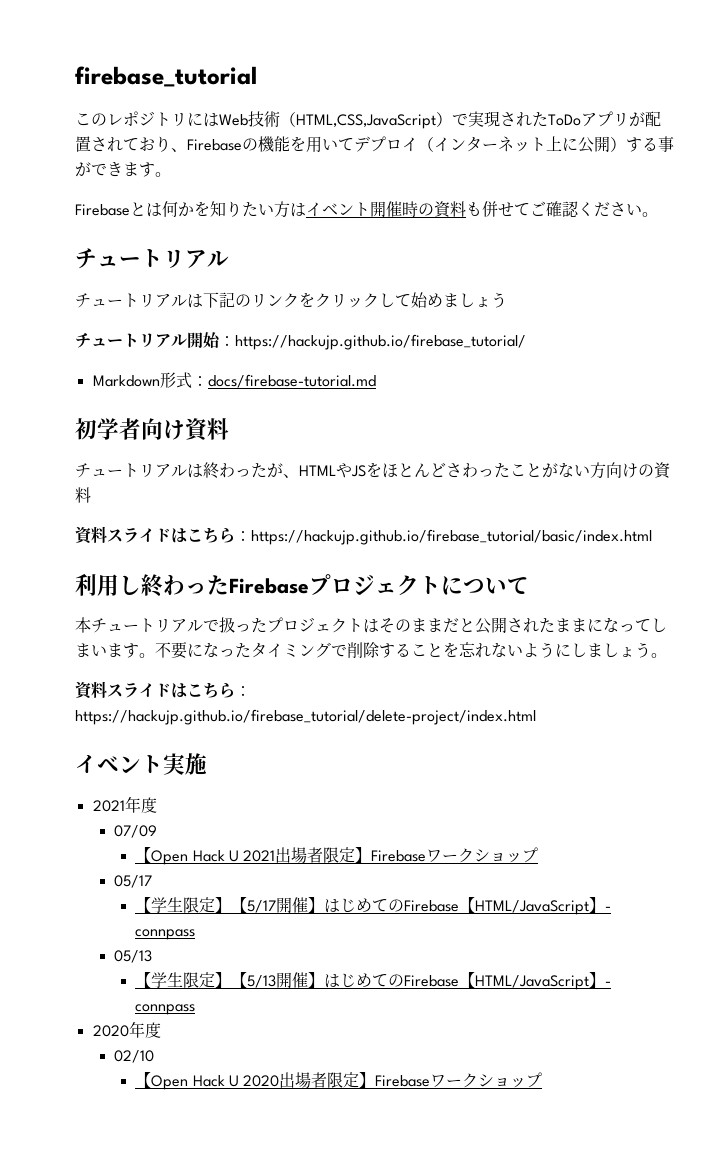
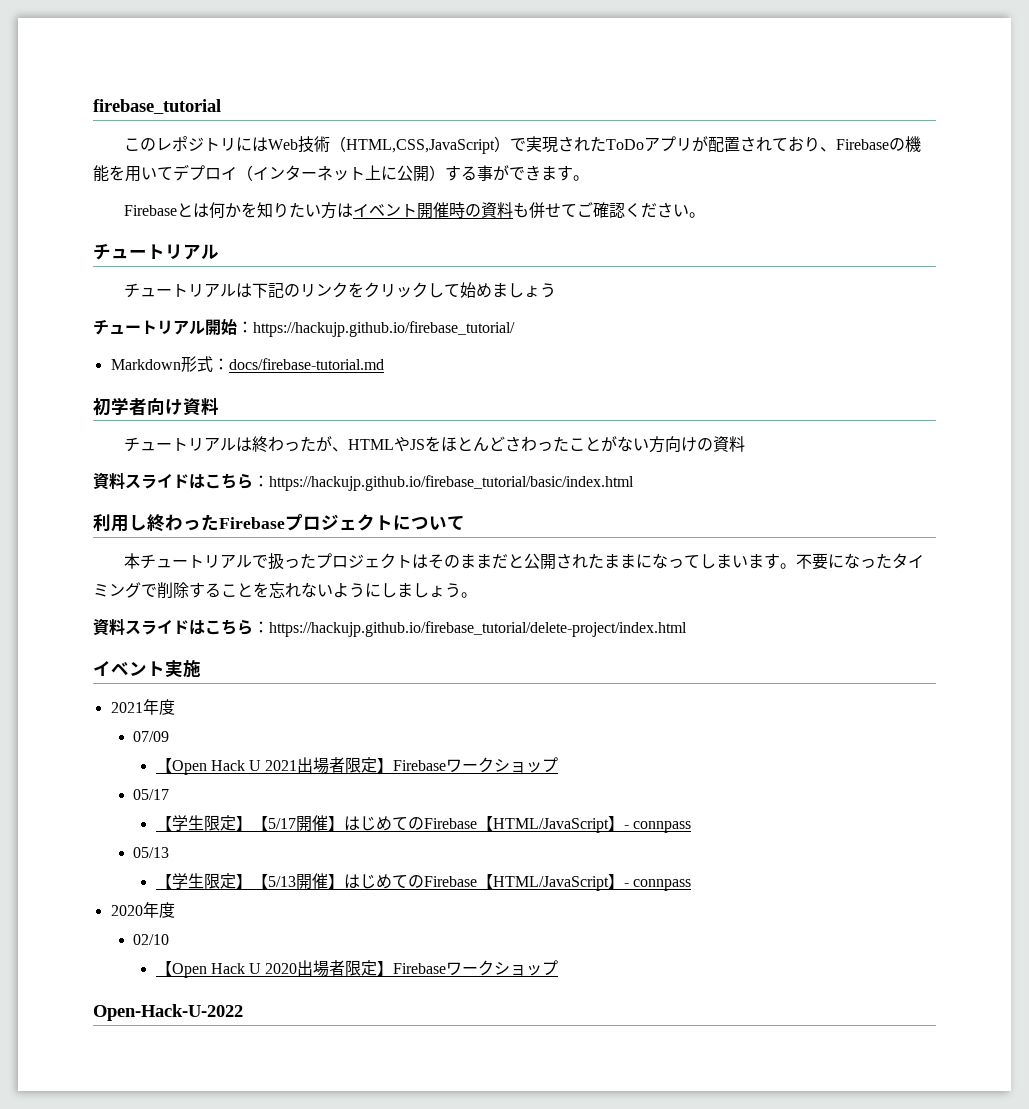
+ Open-Hack-U-2022

